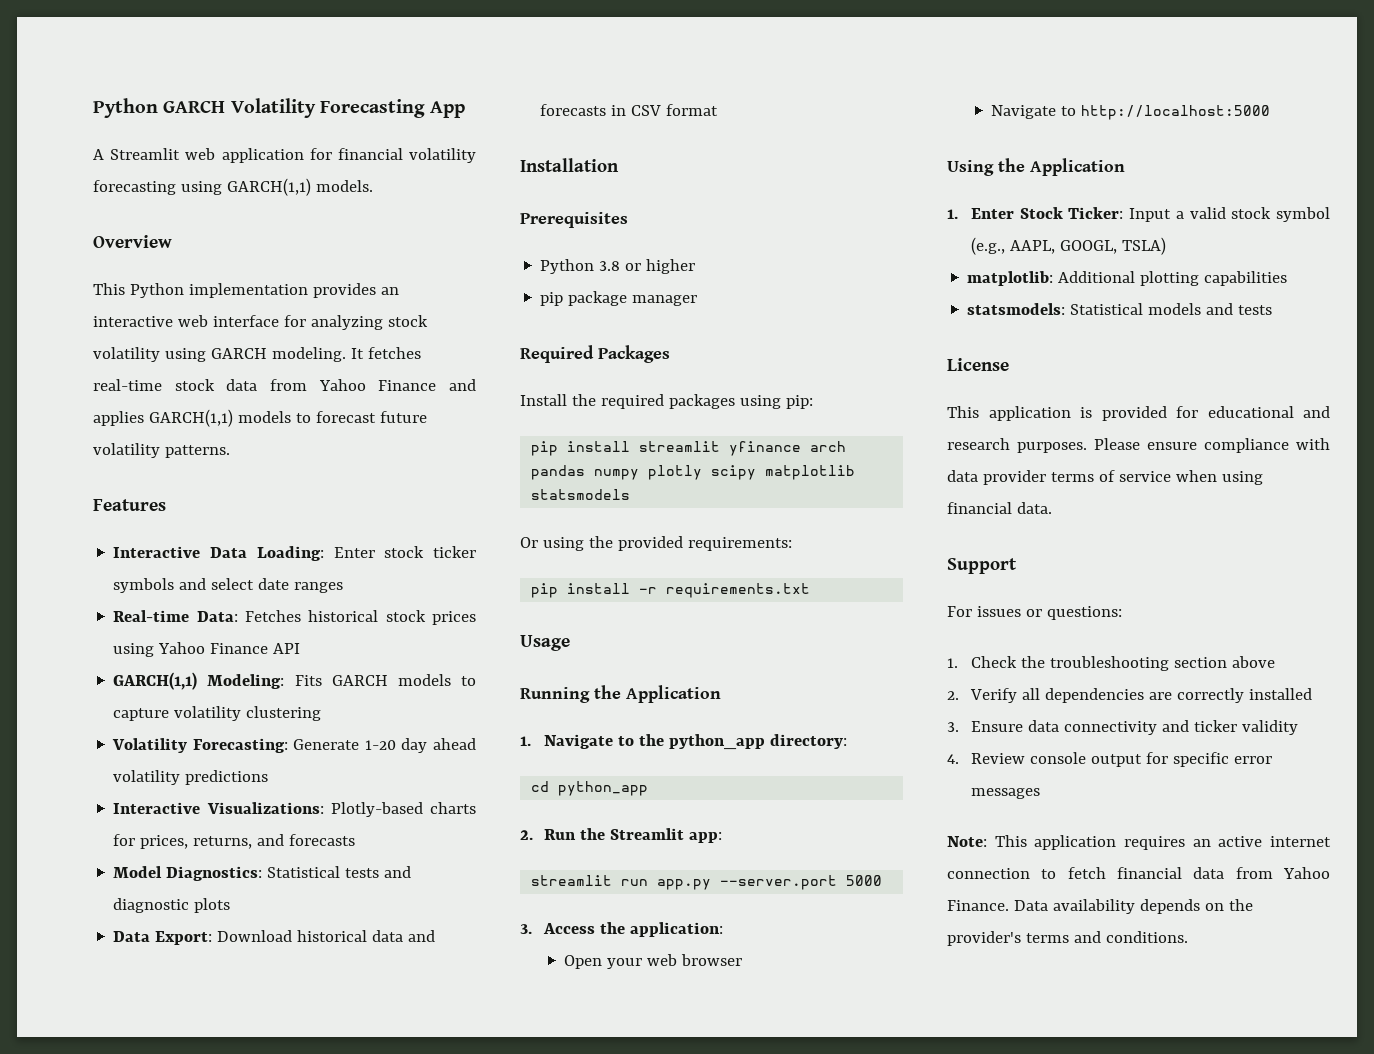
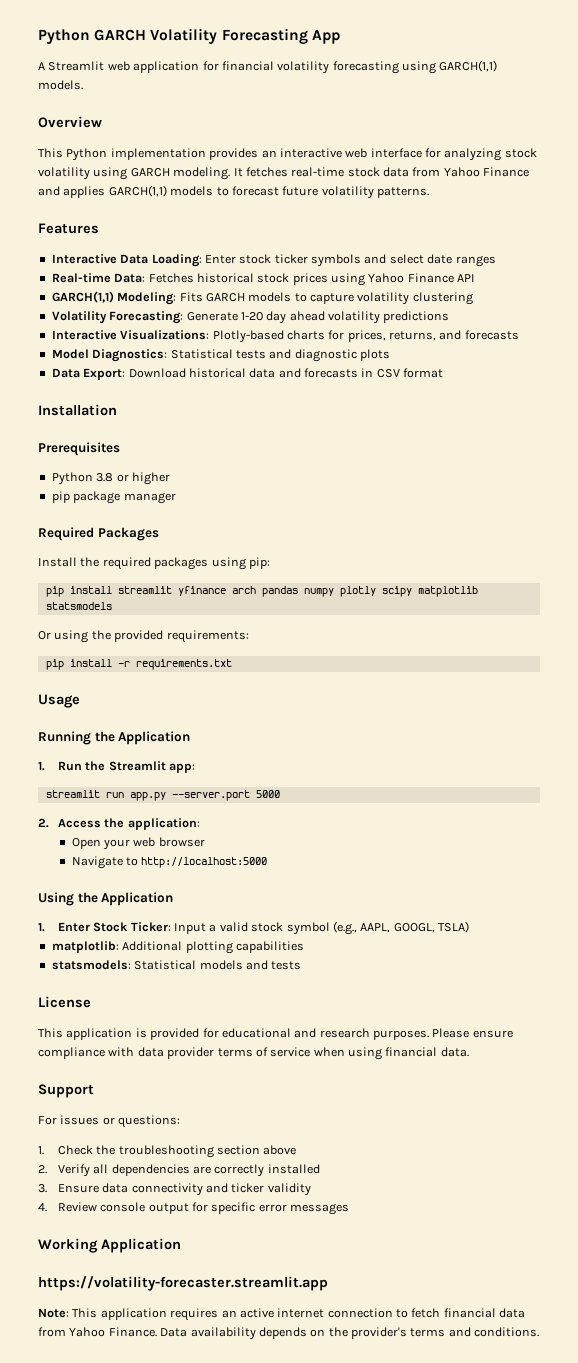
- 1. Navigate to the python_app directory:
- cd python_app
- 2. Run the Streamlit app:
+ 1. Run the Streamlit app:
- 3. Access the application:
+ 2. Access the application:
+ Working Application
+ https://volatility-forecaster.streamlit.app

